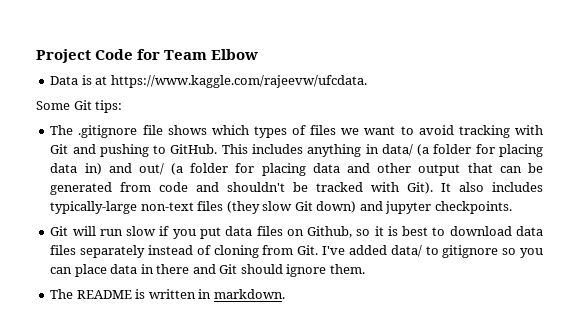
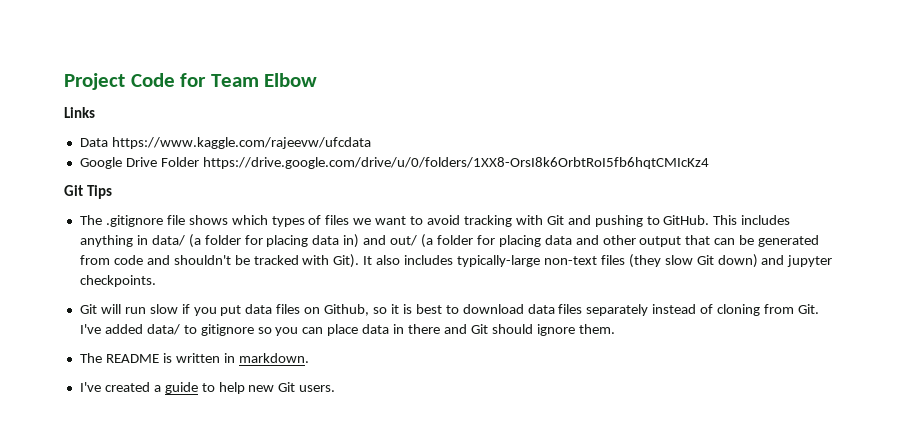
+ Links
- Data is at https://www.kaggle.com/rajeevw/ufcdata.
- Some Git tips:
+ Data https://www.kaggle.com/rajeevw/ufcdata
+ Google Drive Folder https://drive.google.com/drive/u/0/folders/1XX8-OrsI8k6OrbtRoI5fb6hqtCMIcKz4
+ Git Tips
+ I've created a guide to help new Git users.

